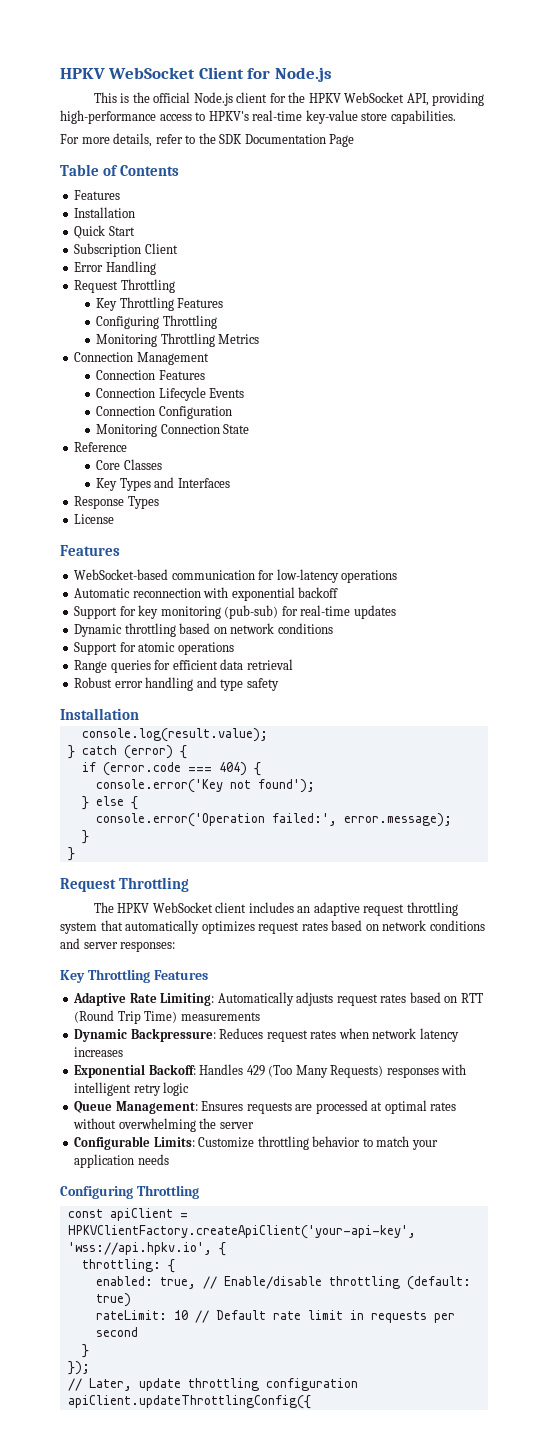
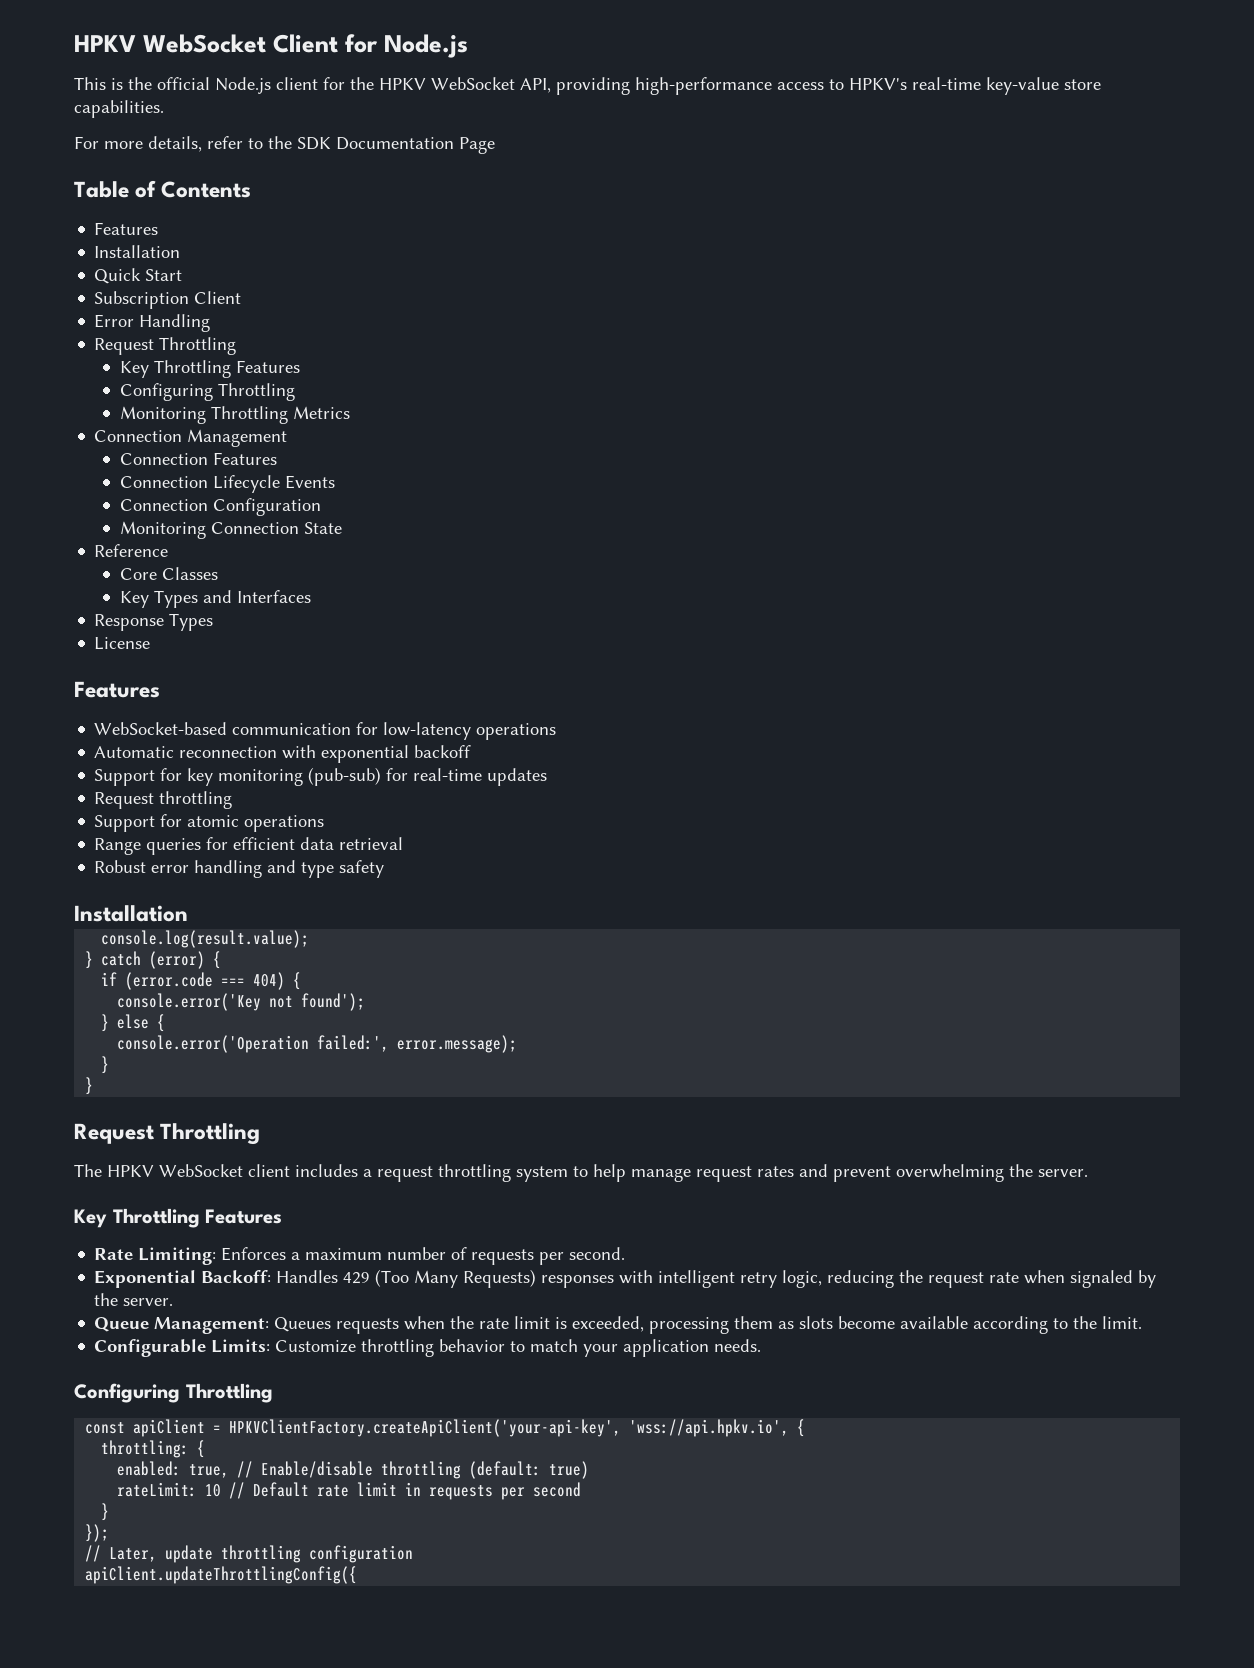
- Dynamic throttling based on network conditions
+ Request throttling
- The HPKV WebSocket client includes an adaptive request throttling system that automatically optimizes request rates based on network conditions and server responses:
+ The HPKV WebSocket client includes a request throttling system to help manage request rates and prevent overwhelming the server.
  Key Throttling Features
- Adaptive Rate Limiting: Automatically adjusts request rates based on RTT (Round Trip Time) measurements
- Dynamic Backpressure: Reduces request rates when network latency increases
+ Rate Limiting: Enforces a maximum number of requests per second.
- Exponential Backoff: Handles 429 (Too Many Requests) responses with intelligent retry logic
- Queue Management: Ensures requests are processed at optimal rates without overwhelming the server
+ Exponential Backoff: Handles 429 (Too Many Requests) responses with intelligent retry logic, reducing the request rate when signaled by the server.
+ Queue Management: Queues requests when the rate limit is exceeded, processing them as slots become available according to the limit.
- Configurable Limits: Customize throttling behavior to match your application needs
+ Configurable Limits: Customize throttling behavior to match your application needs.

